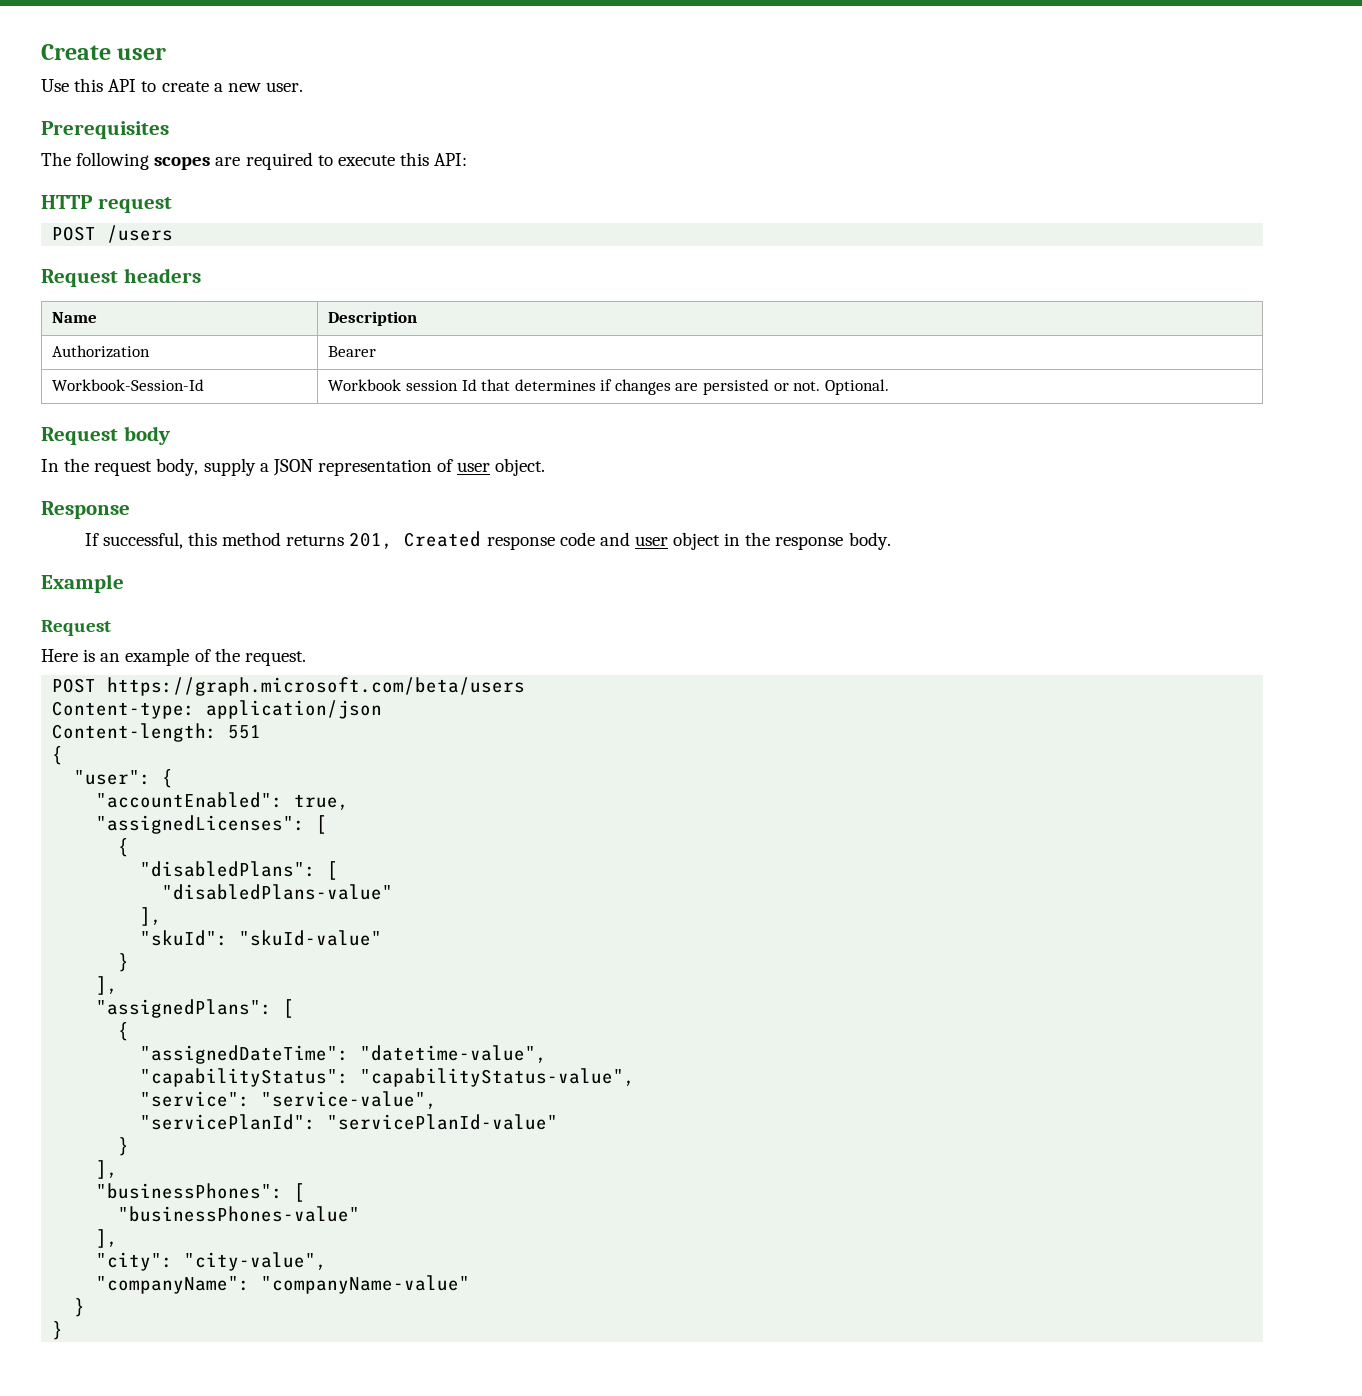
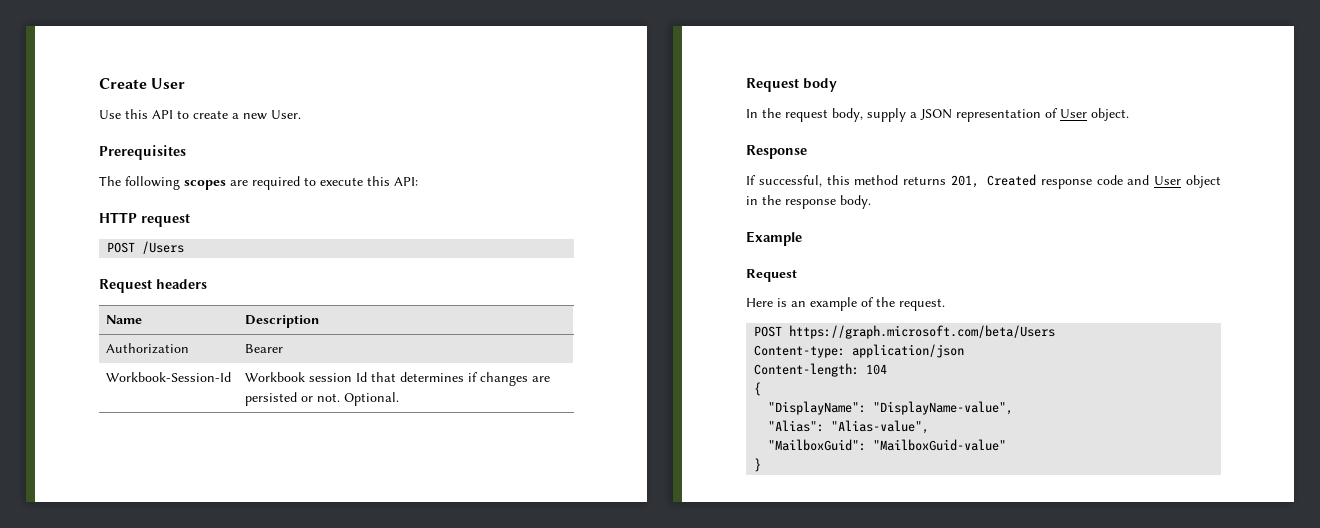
- Create user
+ Create User
- Use this API to create a new user.
+ Use this API to create a new User.
- POST /users
+ POST /Users
- In the request body, supply a JSON representation of user object.
+ In the request body, supply a JSON representation of User object.
- If successful, this method returns 201, Created response code and user object in the response body.
+ If successful, this method returns 201, Created response code and User object in the response body.
- POST https://graph.microsoft.com/beta/users
+ POST https://graph.microsoft.com/beta/Users
- Content-length: 551
+ Content-length: 104
  {
- "user": {
- "accountEnabled": true,
- "assignedLicenses": [
- {
- "disabledPlans": [
- "disabledPlans-value"
- ],
- "skuId": "skuId-value"
- }
- ],
- "assignedPlans": [
- {
- "assignedDateTime": "datetime-value",
- "capabilityStatus": "capabilityStatus-value",
- "service": "service-value",
- "servicePlanId": "servicePlanId-value"
- }
- ],
- "businessPhones": [
- "businessPhones-value"
- ],
- "city": "city-value",
- "companyName": "companyName-value"
- }
+ "DisplayName": "DisplayName-value",
+ "Alias": "Alias-value",
+ "MailboxGuid": "MailboxGuid-value"

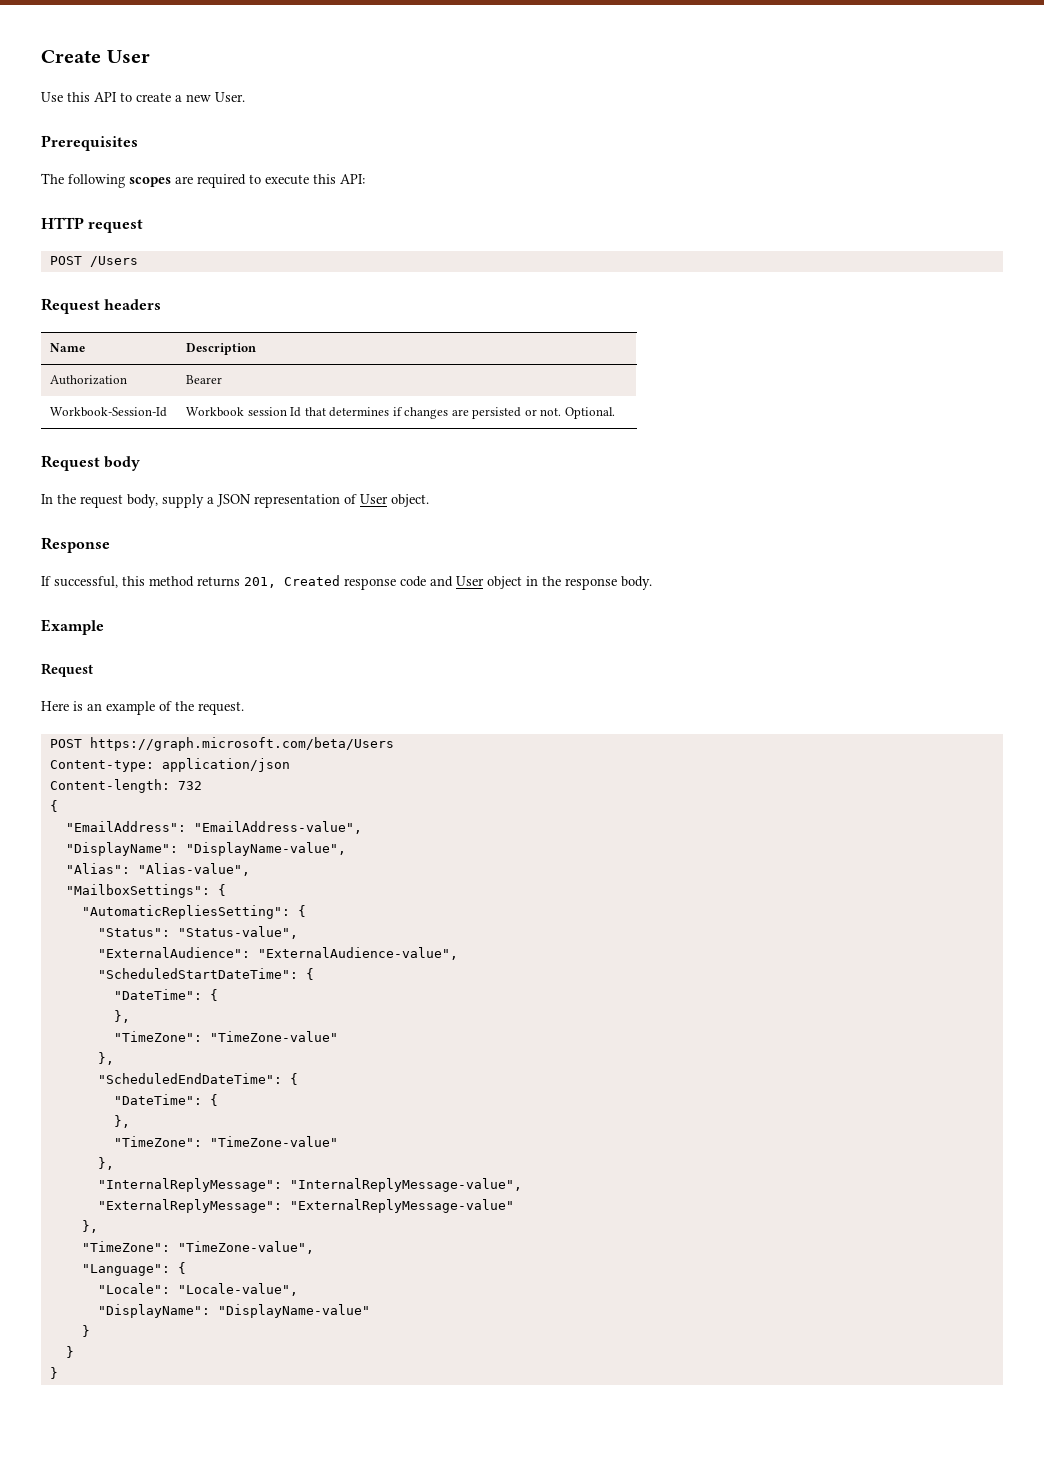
- Content-length: 104
+ Content-length: 732
  {
+ "EmailAddress": "EmailAddress-value",
- "MailboxGuid": "MailboxGuid-value"
+ "MailboxSettings": {
+ "AutomaticRepliesSetting": {
+ "Status": "Status-value",
+ "ExternalAudience": "ExternalAudience-value",
+ "ScheduledStartDateTime": {
+ "DateTime": {
+ },
+ "TimeZone": "TimeZone-value"
+ },
+ "ScheduledEndDateTime": {
+ "DateTime": {
+ },
+ "TimeZone": "TimeZone-value"
+ },
+ "InternalReplyMessage": "InternalReplyMessage-value",
+ "ExternalReplyMessage": "ExternalReplyMessage-value"
+ },
+ "TimeZone": "TimeZone-value",
+ "Language": {
+ "Locale": "Locale-value",
+ "DisplayName": "DisplayName-value"
+ }
+ }

